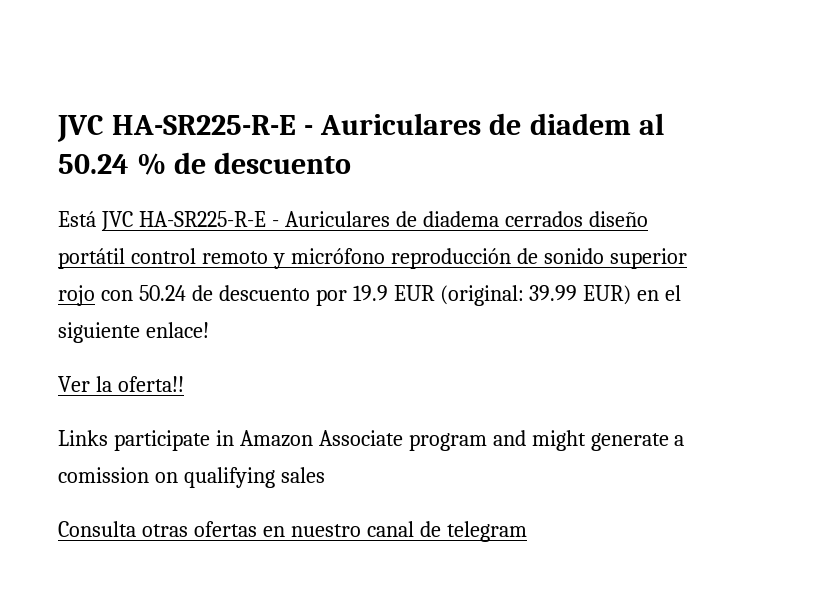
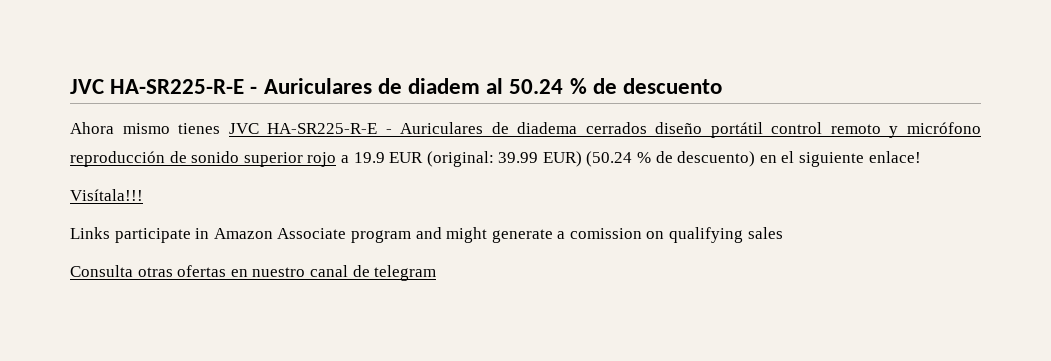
- Está JVC HA-SR225-R-E - Auriculares de diadema cerrados diseño portátil control remoto y micrófono reproducción de sonido superior rojo con 50.24 de descuento por 19.9 EUR (original: 39.99 EUR) en el siguiente enlace!
+ Ahora mismo tienes JVC HA-SR225-R-E - Auriculares de diadema cerrados diseño portátil control remoto y micrófono reproducción de sonido superior rojo a 19.9 EUR (original: 39.99 EUR) (50.24 % de descuento) en el siguiente enlace!
- Ver la oferta!!
+ Visítala!!!

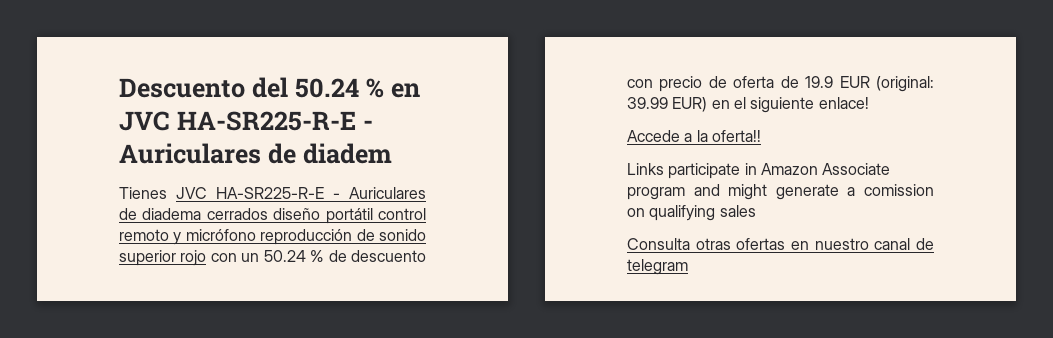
- JVC HA-SR225-R-E - Auriculares de diadem al 50.24 % de descuento
- Ahora mismo tienes JVC HA-SR225-R-E - Auriculares de diadema cerrados diseño portátil control remoto y micrófono reproducción de sonido superior rojo a 19.9 EUR (original: 39.99 EUR) (50.24 % de descuento) en el siguiente enlace!
+ Descuento del 50.24 % en JVC HA-SR225-R-E - Auriculares de diadem
+ Tienes JVC HA-SR225-R-E - Auriculares de diadema cerrados diseño portátil control remoto y micrófono reproducción de sonido superior rojo con un 50.24 % de descuento con precio de oferta de 19.9 EUR (original: 39.99 EUR) en el siguiente enlace!
- Visítala!!!
+ Accede a la oferta!!

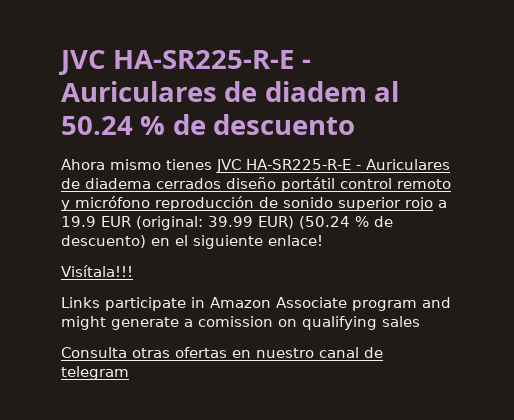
- Descuento del 50.24 % en JVC HA-SR225-R-E - Auriculares de diadem
- Tienes JVC HA-SR225-R-E - Auriculares de diadema cerrados diseño portátil control remoto y micrófono reproducción de sonido superior rojo con un 50.24 % de descuento con precio de oferta de 19.9 EUR (original: 39.99 EUR) en el siguiente enlace!
+ JVC HA-SR225-R-E - Auriculares de diadem al 50.24 % de descuento
+ Ahora mismo tienes JVC HA-SR225-R-E - Auriculares de diadema cerrados diseño portátil control remoto y micrófono reproducción de sonido superior rojo a 19.9 EUR (original: 39.99 EUR) (50.24 % de descuento) en el siguiente enlace!
- Accede a la oferta!!
+ Visítala!!!

